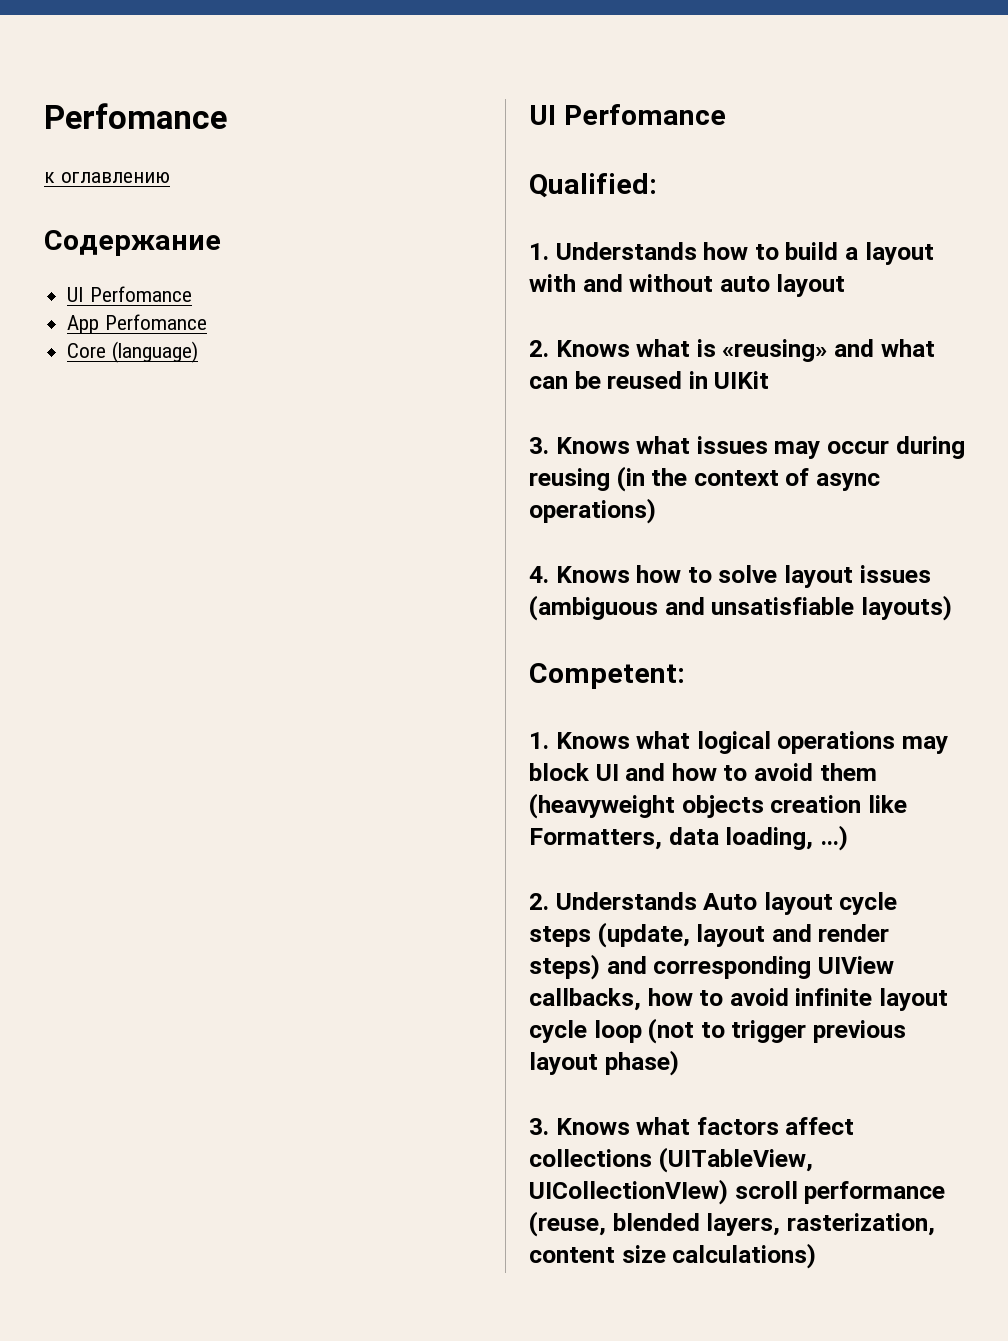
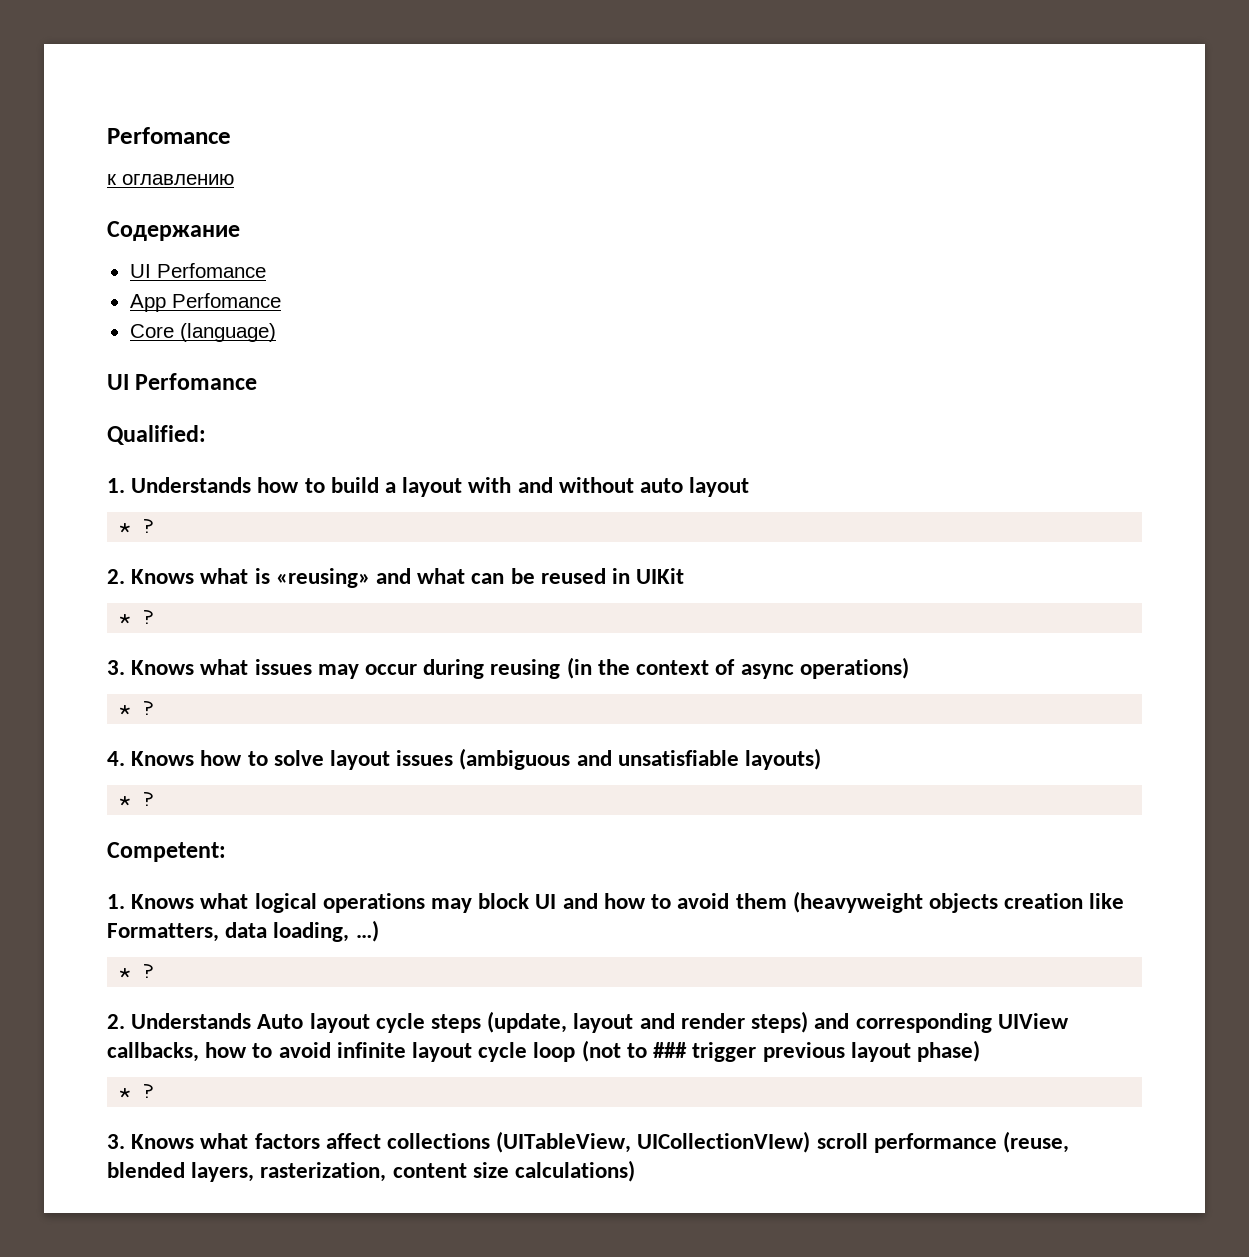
  1. Understands how to build a layout with and without auto layout
+ * ?
  2. Knows what is «reusing» and what can be reused in UIKit
+ * ?
  3. Knows what issues may occur during reusing (in the context of async operations)
+ * ?
  4. Knows how to solve layout issues (ambiguous and unsatisfiable layouts)
+ * ?
  1. Knows what logical operations may block UI and how to avoid them (heavyweight objects creation like Formatters, data loading, …)
+ * ?
- 2. Understands Auto layout cycle steps (update, layout and render steps) and corresponding UIView callbacks, how to avoid infinite layout cycle loop (not to trigger previous layout phase)
+ 2. Understands Auto layout cycle steps (update, layout and render steps) and corresponding UIView callbacks, how to avoid infinite layout cycle loop (not to ### trigger previous layout phase)
+ * ?

